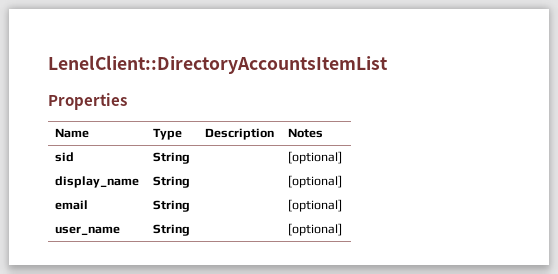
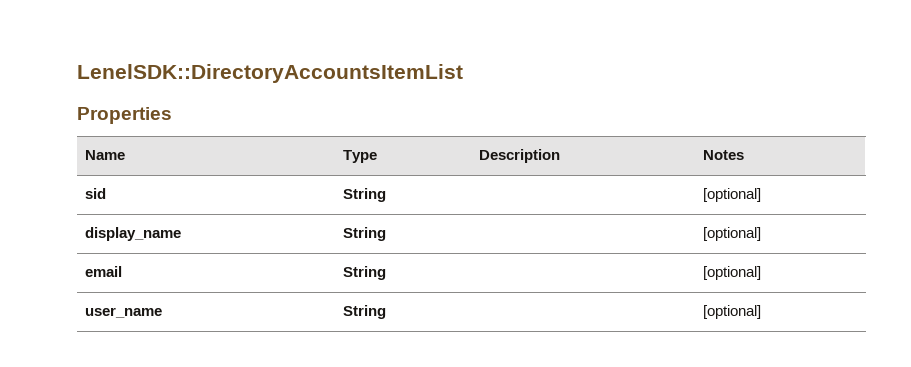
- LenelClient::DirectoryAccountsItemList
+ LenelSDK::DirectoryAccountsItemList

